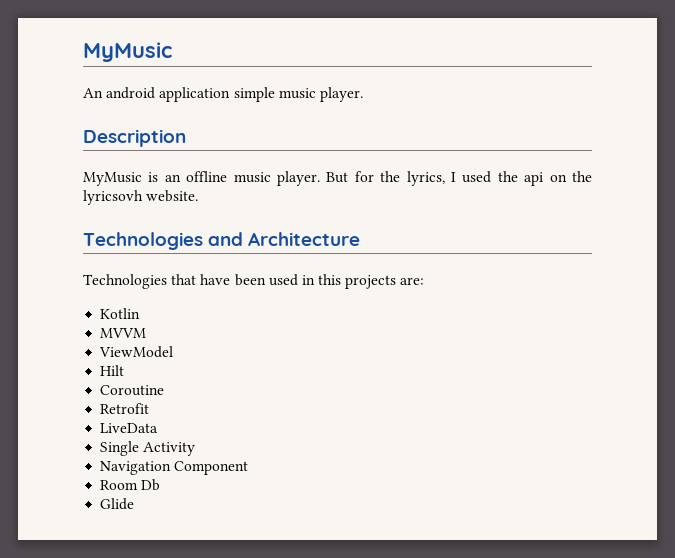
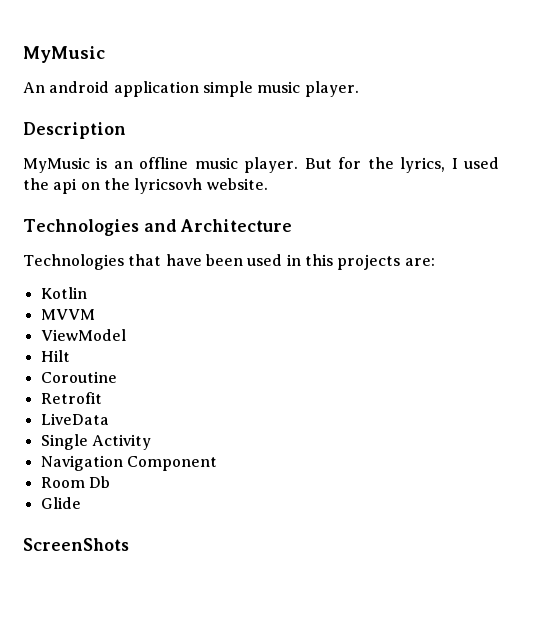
+ ScreenShots

